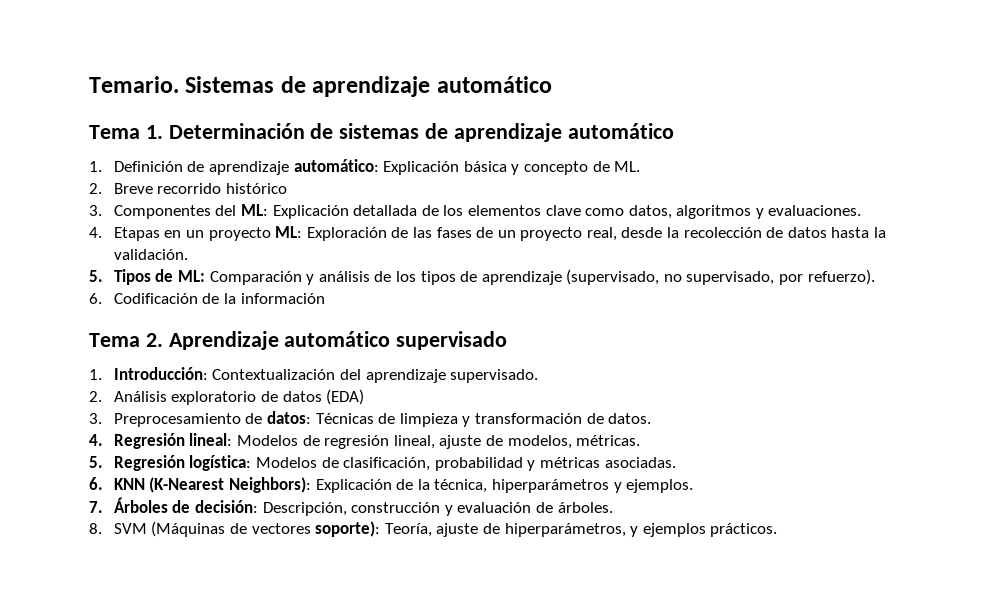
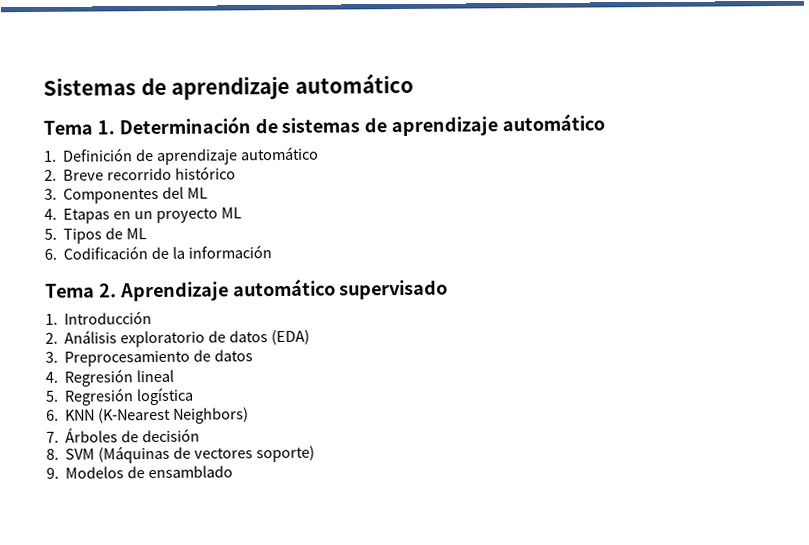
- Temario.
- 1. Definición de aprendizaje automático: Explicación básica y concepto de ML.
+ 1. Definición de aprendizaje automático
- 3. Componentes del ML: Explicación detallada de los elementos clave como datos, algoritmos y evaluaciones.
+ 3. Componentes del ML
- 4. Etapas en un proyecto ML: Exploración de las fases de un proyecto real, desde la recolección de datos hasta la validación.
- 5. Tipos de ML: Comparación y análisis de los tipos de aprendizaje (supervisado, no supervisado, por refuerzo).
+ 4. Etapas en un proyecto ML
+ 5. Tipos de ML
- 1. Introducción: Contextualización del aprendizaje supervisado.
+ 1. Introducción
- 3. Preprocesamiento de datos: Técnicas de limpieza y transformación de datos.
- 4. Regresión lineal: Modelos de regresión lineal, ajuste de modelos, métricas.
- 5. Regresión logística: Modelos de clasificación, probabilidad y métricas asociadas.
- 6. KNN (K-Nearest Neighbors): Explicación de la técnica, hiperparámetros y ejemplos.
- 7. Árboles de decisión: Descripción, construcción y evaluación de árboles.
+ 3. Preprocesamiento de datos
+ 4. Regresión lineal
+ 5. Regresión logística
+ 6. KNN (K-Nearest Neighbors)
+ 7. Árboles de decisión
- 8. SVM (Máquinas de vectores soporte): Teoría, ajuste de hiperparámetros, y ejemplos prácticos.
+ 8. SVM (Máquinas de vectores soporte)
+ 9. Modelos de ensamblado

